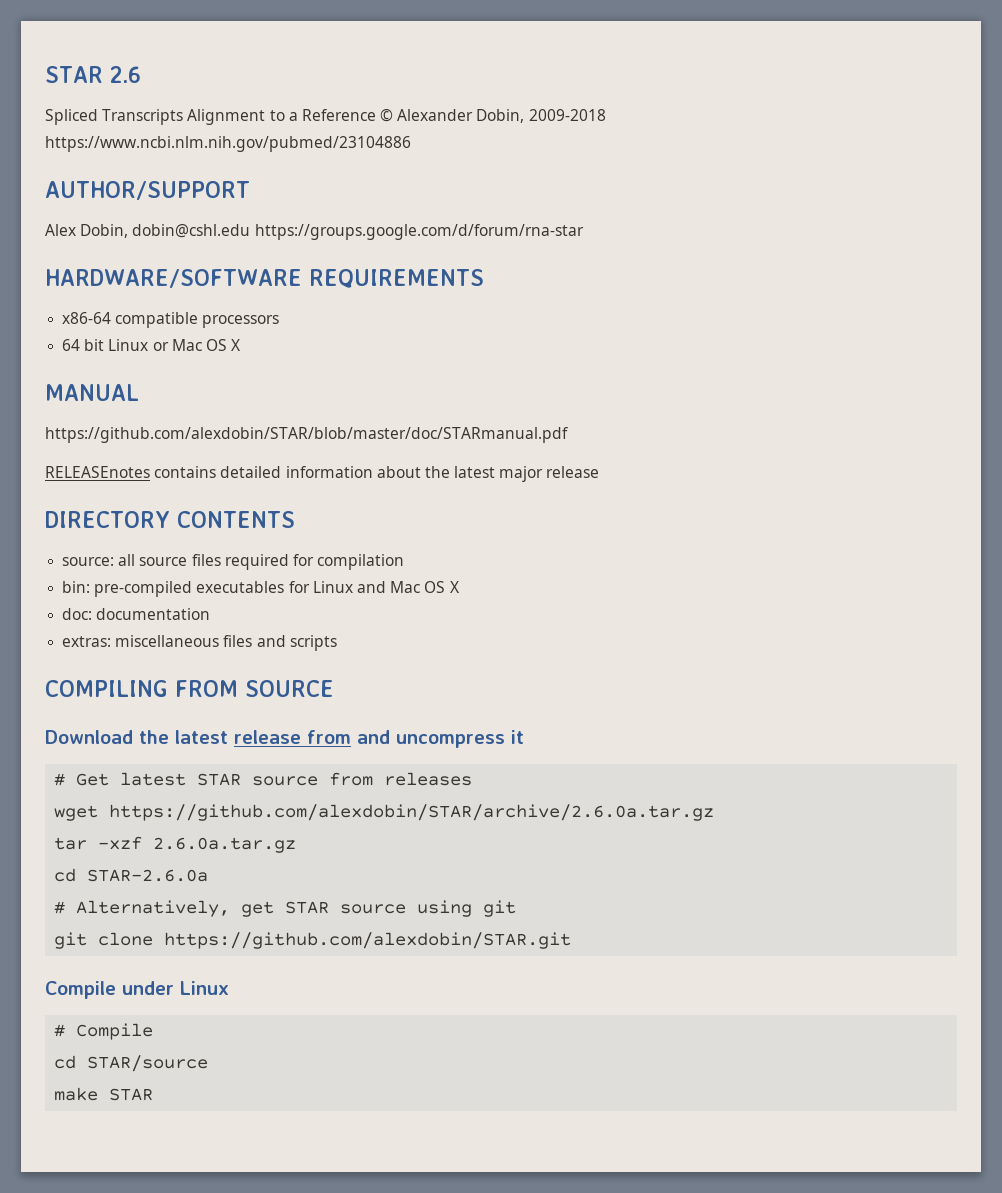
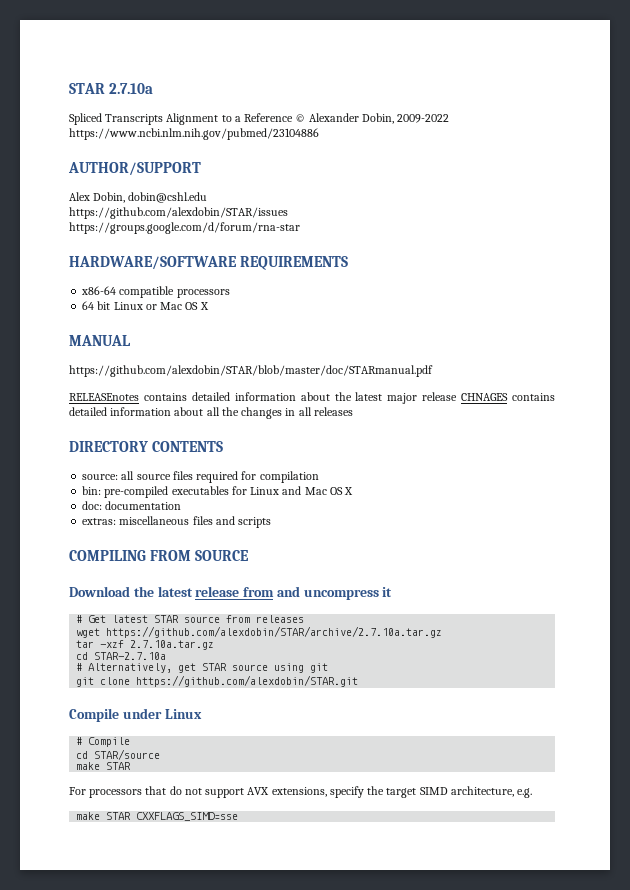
- STAR 2.6
+ STAR 2.7.10a
- Spliced Transcripts Alignment to a Reference © Alexander Dobin, 2009-2018 https://www.ncbi.nlm.nih.gov/pubmed/23104886
+ Spliced Transcripts Alignment to a Reference © Alexander Dobin, 2009-2022 https://www.ncbi.nlm.nih.gov/pubmed/23104886
- Alex Dobin, dobin@cshl.edu https://groups.google.com/d/forum/rna-star
+ Alex Dobin, dobin@cshl.edu
+ https://github.com/alexdobin/STAR/issues
+ https://groups.google.com/d/forum/rna-star
- RELEASEnotes contains detailed information about the latest major release
+ RELEASEnotes contains detailed information about the latest major release CHNAGES contains detailed information about all the changes in all releases
- wget https://github.com/alexdobin/STAR/archive/2.6.0a.tar.gz
+ wget https://github.com/alexdobin/STAR/archive/2.7.10a.tar.gz
- tar -xzf 2.6.0a.tar.gz
- cd STAR-2.6.0a
+ tar -xzf 2.7.10a.tar.gz
+ cd STAR-2.7.10a
+ For processors that do not support AVX extensions, specify the target SIMD architecture, e.g.
+ make STAR CXXFLAGS_SIMD=sse

